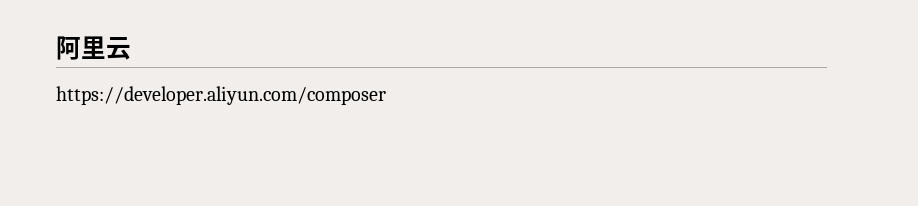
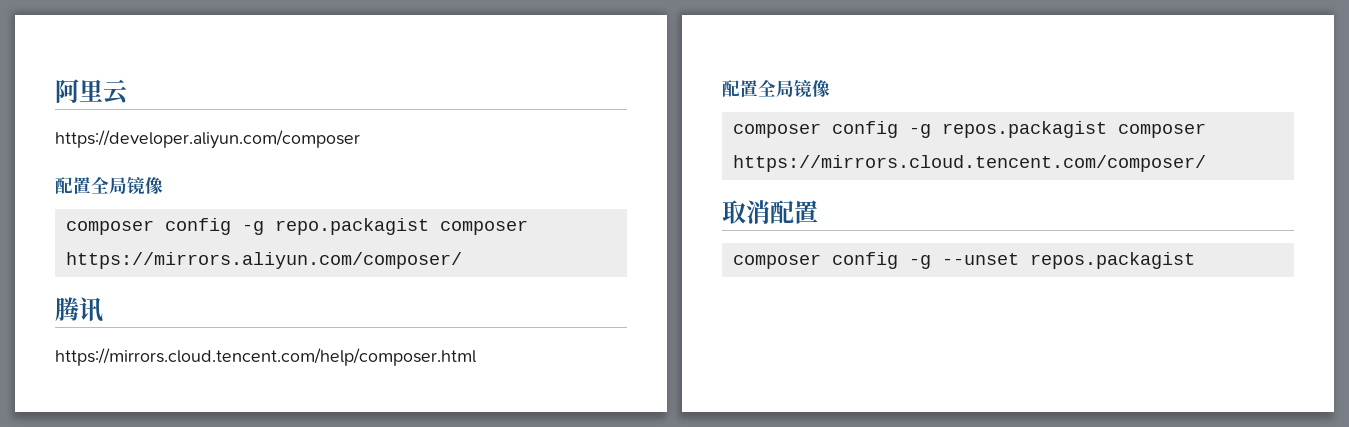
  https://developer.aliyun.com/composer
+ 配置全局镜像
+ composer config -g repo.packagist composer https://mirrors.aliyun.com/composer/
+ 腾讯
+ https://mirrors.cloud.tencent.com/help/composer.html
+ 配置全局镜像
+ composer config -g repos.packagist composer https://mirrors.cloud.tencent.com/composer/
+ 取消配置
+ composer config -g --unset repos.packagist

